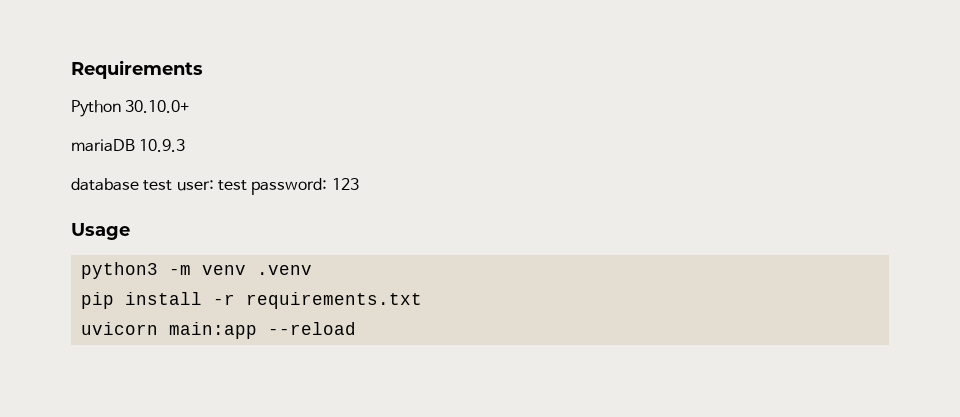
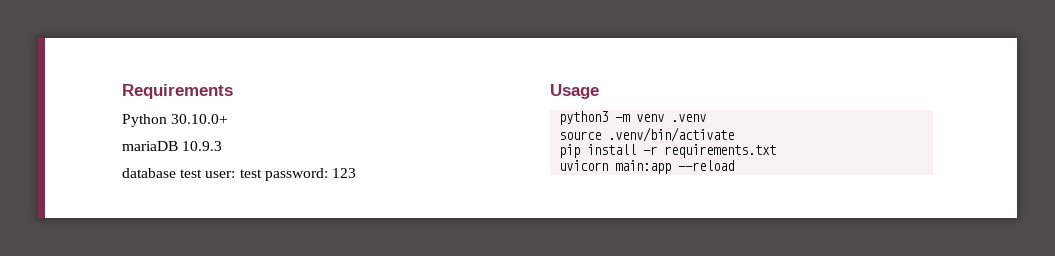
+ source .venv/bin/activate

